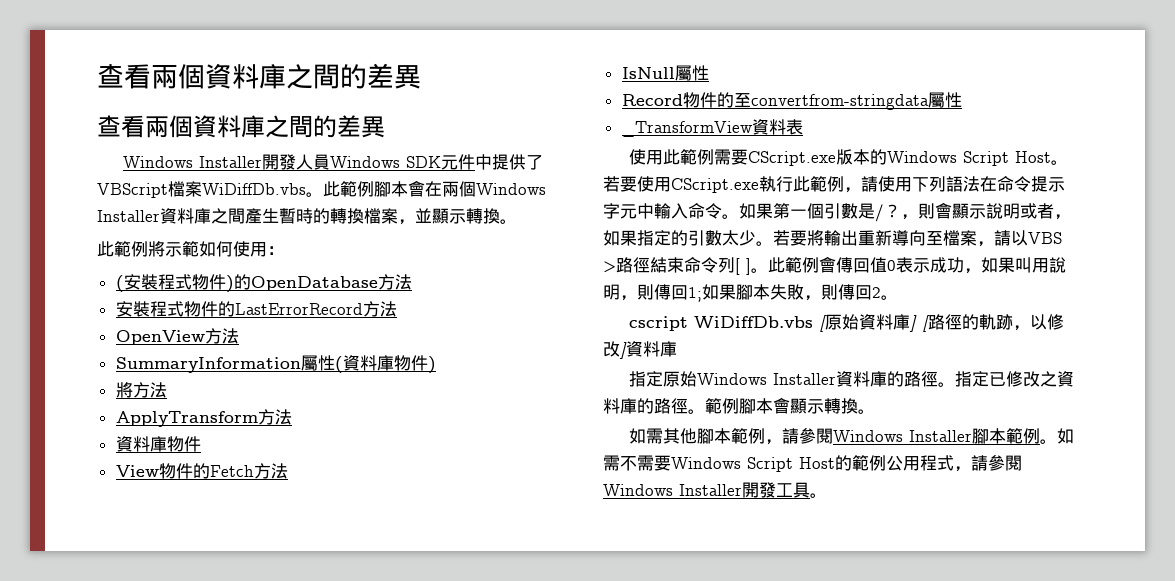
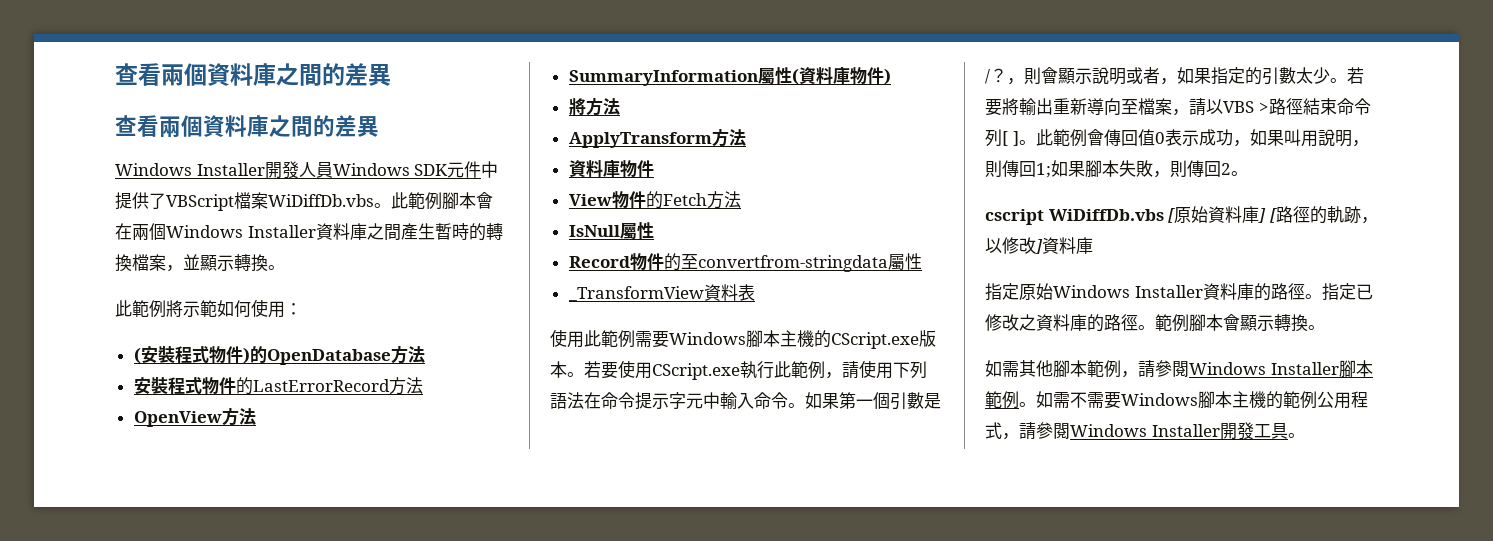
- 使用此範例需要CScript.exe版本的Windows Script Host。
+ 使用此範例需要Windows腳本主機的CScript.exe版本。
- 如需不需要Windows Script Host的範例公用程式，請參閱Windows Installer開發工具。
+ 如需不需要Windows腳本主機的範例公用程式，請參閱Windows Installer開發工具。

